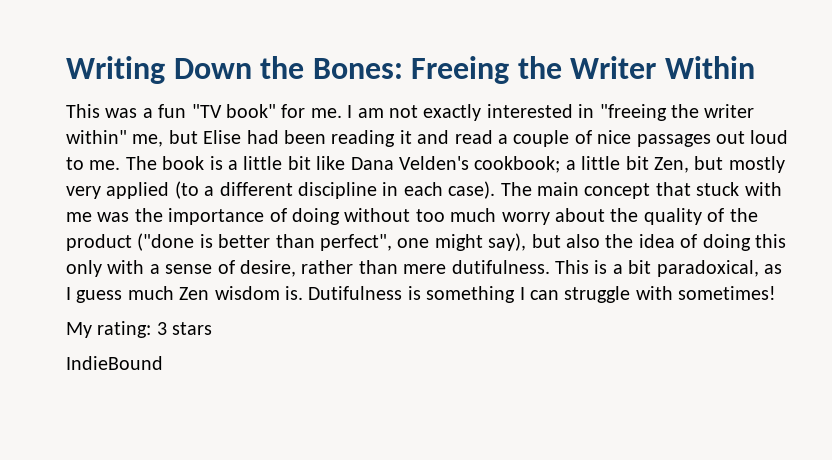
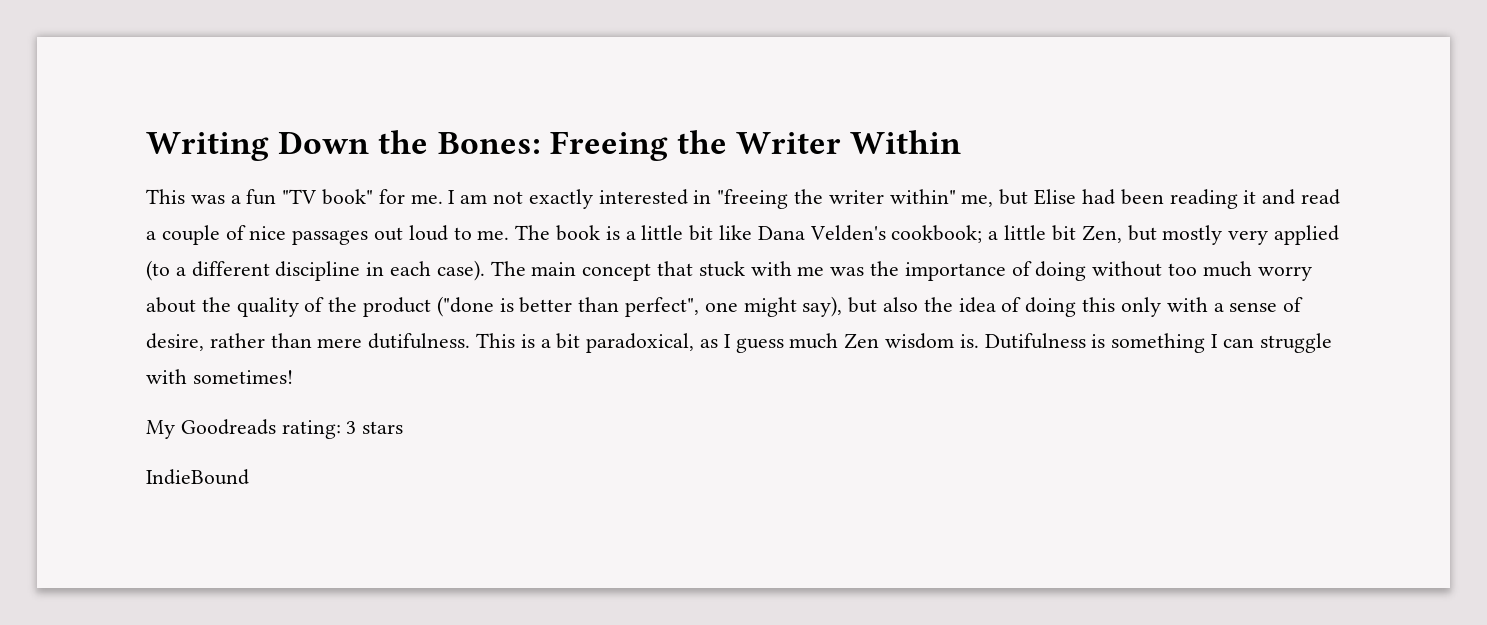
- My rating: 3 stars
+ My Goodreads rating: 3 stars

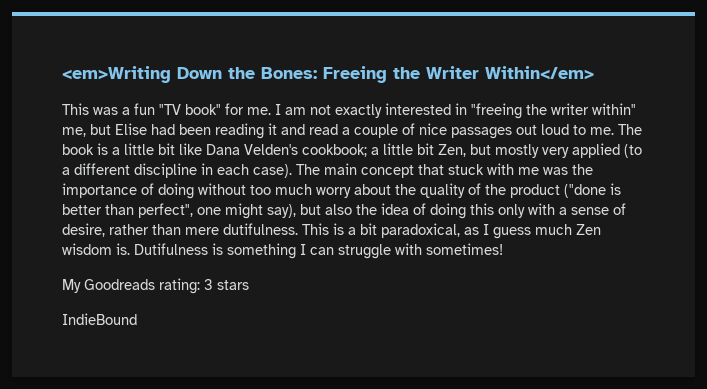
- Writing Down the Bones: Freeing the Writer Within
+ <em>Writing Down the Bones: Freeing the Writer Within</em>

